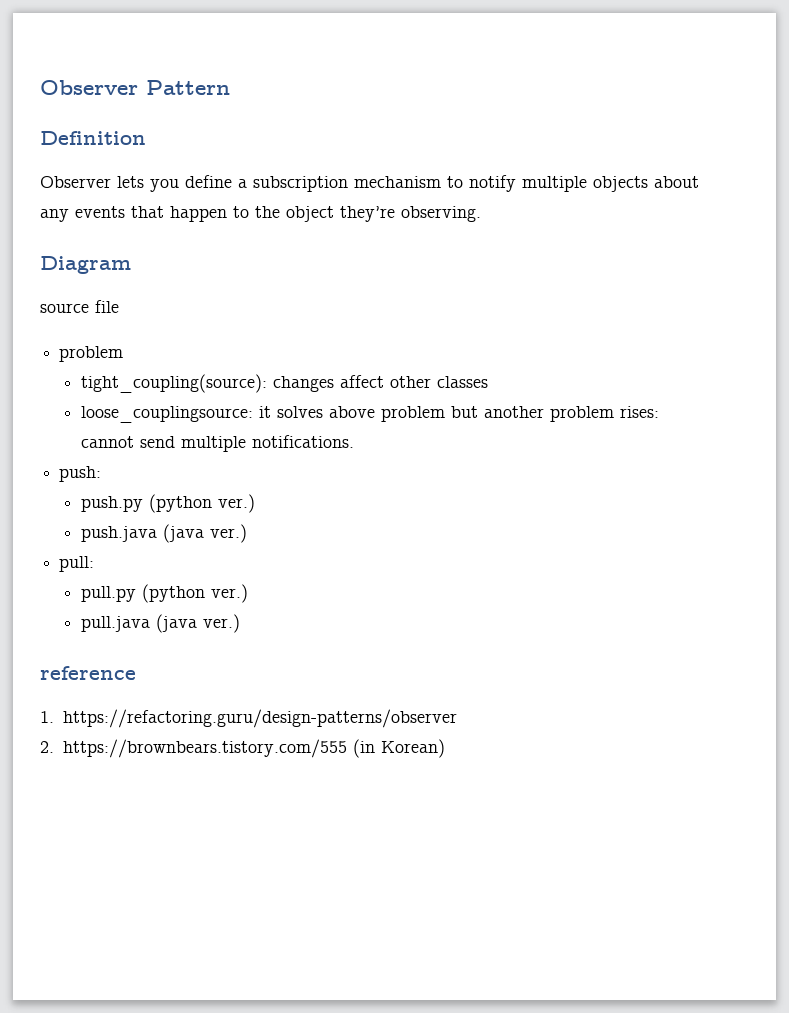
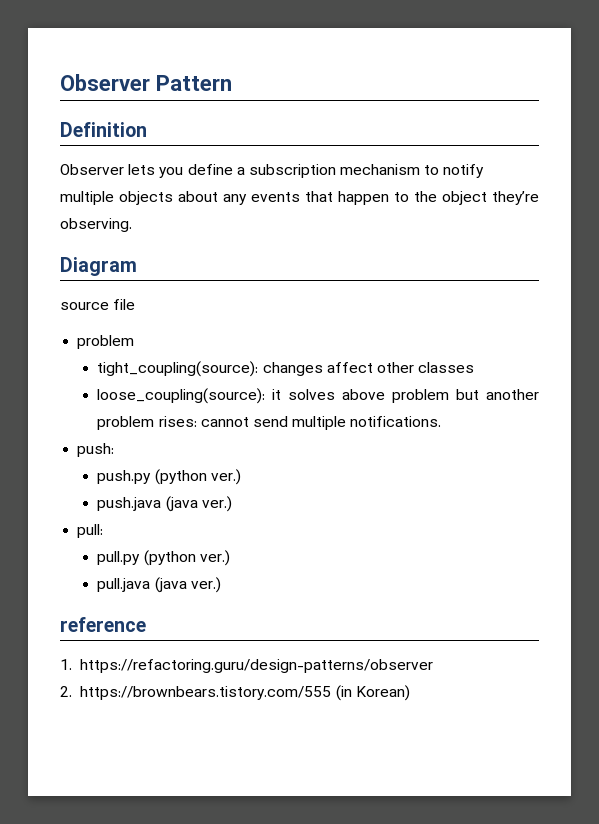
- loose_couplingsource: it solves above problem but another problem rises: cannot send multiple notifications.
+ loose_coupling(source): it solves above problem but another problem rises: cannot send multiple notifications.

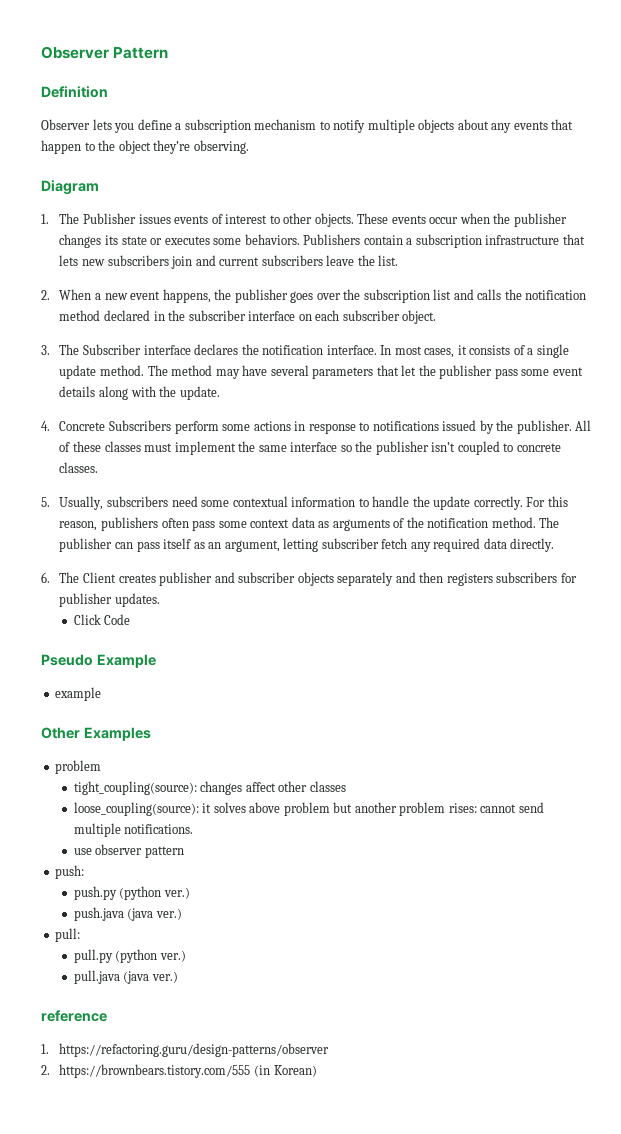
- source file
+ 1. The Publisher issues events of interest to other objects. These events occur when the publisher changes its state or executes some behaviors. Publishers contain a subscription infrastructure that lets new subscribers join and current subscribers leave the list.
+ 2. When a new event happens, the publisher goes over the subscription list and calls the notification method declared in the subscriber interface on each subscriber object.
+ 3. The Subscriber interface declares the notification interface. In most cases, it consists of a single update method. The method may have several parameters that let the publisher pass some event details along with the update.
+ 4. Concrete Subscribers perform some actions in response to notifications issued by the publisher. All of these classes must implement the same interface so the publisher isn’t coupled to concrete classes.
+ 5. Usually, subscribers need some contextual information to handle the update correctly. For this reason, publishers often pass some context data as arguments of the notification method. The publisher can pass itself as an argument, letting subscriber fetch any required data directly.
+ 6. The Client creates publisher and subscriber objects separately and then registers subscribers for publisher updates.
+ Click Code
+ Pseudo Example
+ example
+ Other Examples
+ use observer pattern

